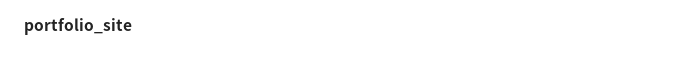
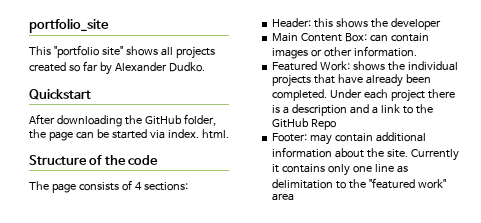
+ This "portfolio site" shows all projects created so far by Alexander Dudko.
+ Quickstart
+ After downloading the GitHub folder, the page can be started via index. html.
+ Structure of the code
+ The page consists of 4 sections:
+ Header: this shows the developer
+ Main Content Box: can contain images or other information.
+ Featured Work: shows the individual projects that have already been completed. Under each project there is a description and a link to the GitHub Repo
+ Footer: may contain additional information about the site. Currently it contains only one line as delimitation to the "featured work" area

